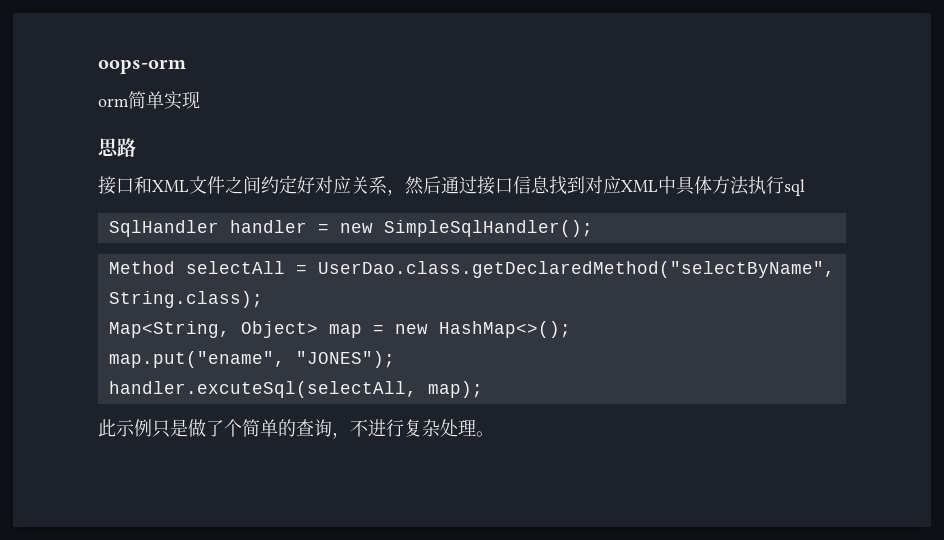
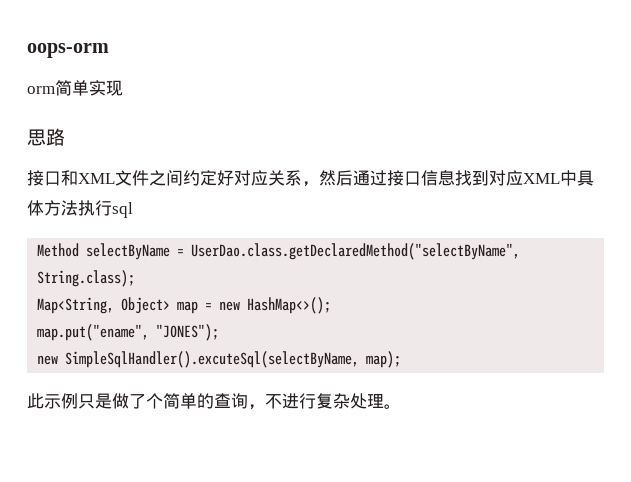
- SqlHandler handler = new SimpleSqlHandler();
- Method selectAll = UserDao.class.getDeclaredMethod("selectByName", String.class);
+ Method selectByName = UserDao.class.getDeclaredMethod("selectByName", String.class);
- handler.excuteSql(selectAll, map);
+ new SimpleSqlHandler().excuteSql(selectByName, map);

